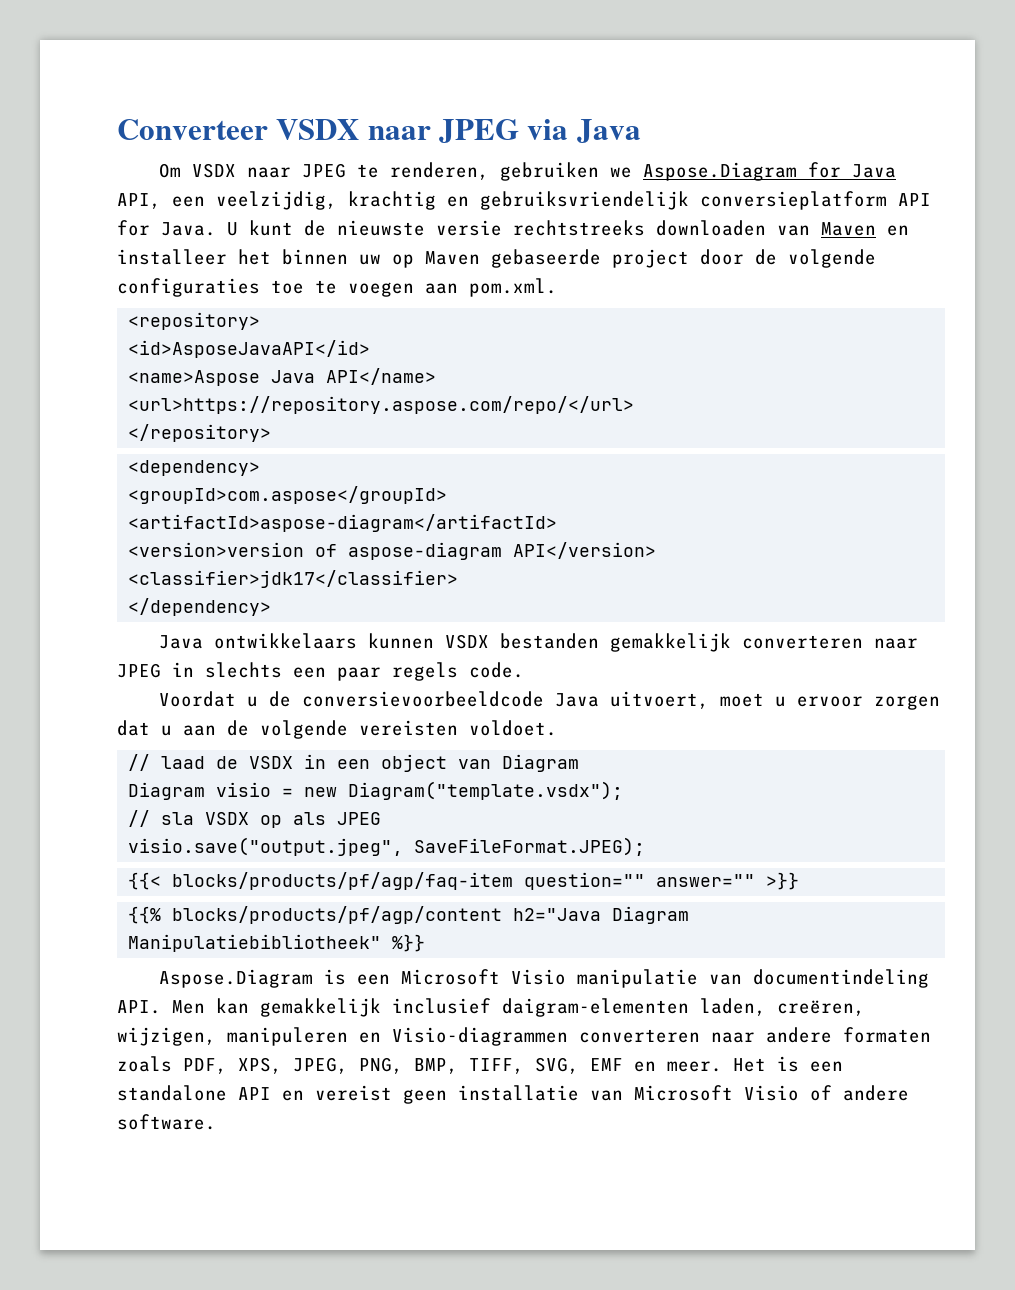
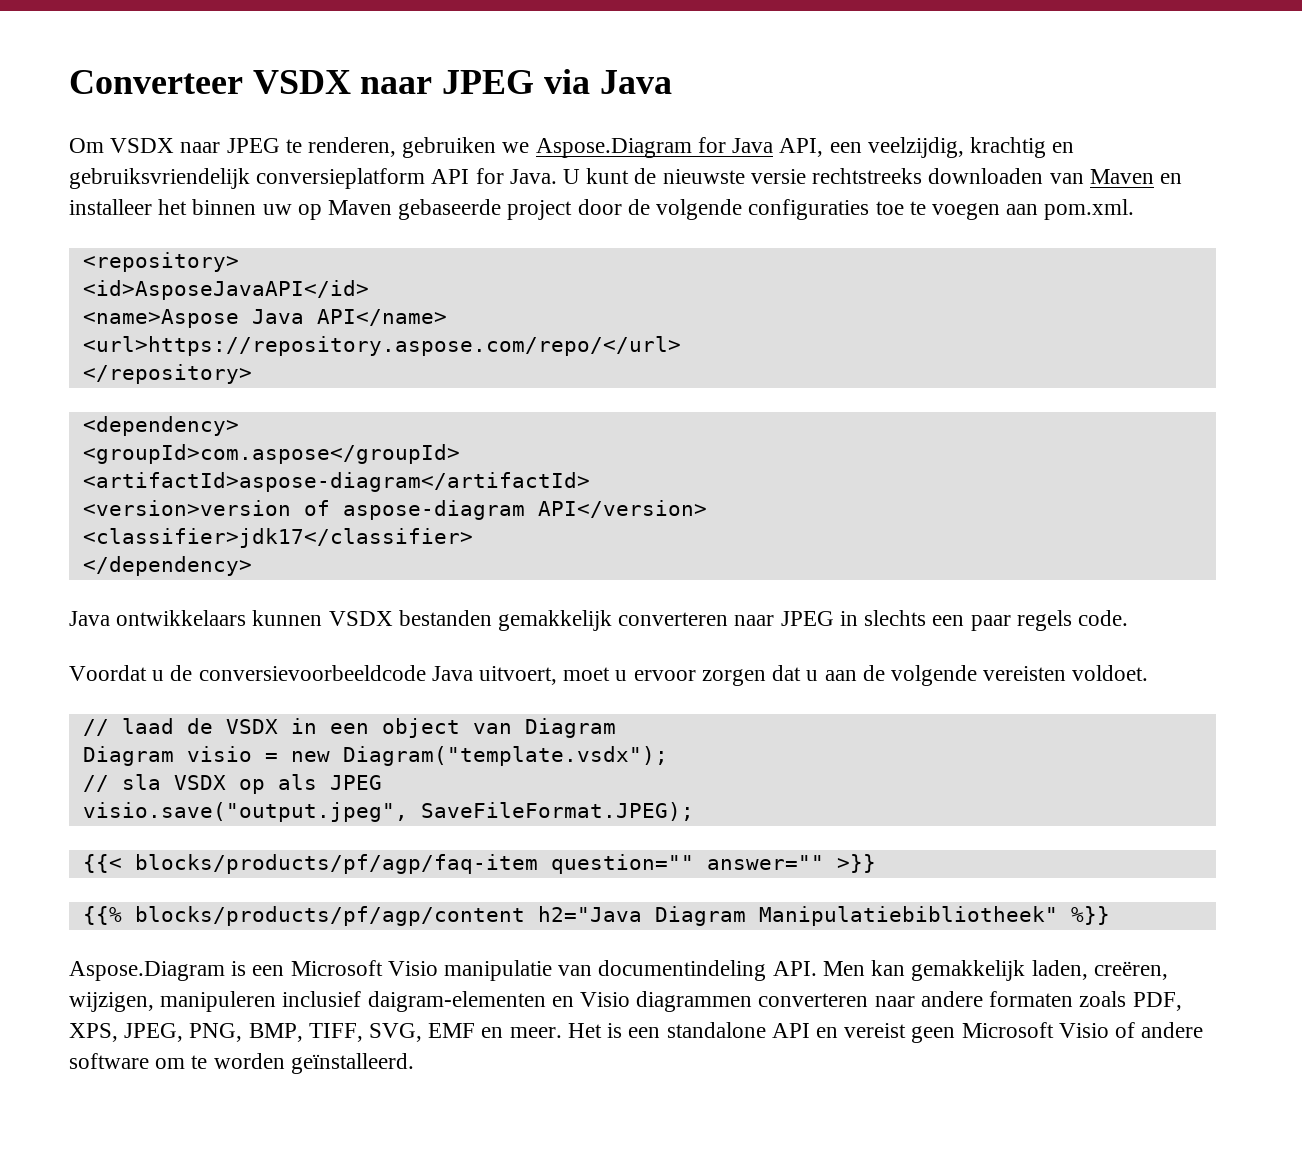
- Aspose.Diagram is een Microsoft Visio manipulatie van documentindeling API. Men kan gemakkelijk inclusief daigram-elementen laden, creëren, wijzigen, manipuleren en Visio-diagrammen converteren naar andere formaten zoals PDF, XPS, JPEG, PNG, BMP, TIFF, SVG, EMF en meer.
+ Aspose.Diagram is een Microsoft Visio manipulatie van documentindeling API. Men kan gemakkelijk laden, creëren, wijzigen, manipuleren inclusief daigram-elementen en Visio diagrammen converteren naar andere formaten zoals PDF, XPS, JPEG, PNG, BMP, TIFF, SVG, EMF en meer.
- Het is een standalone API en vereist geen installatie van Microsoft Visio of andere software.
+ Het is een standalone API en vereist geen Microsoft Visio of andere software om te worden geïnstalleerd.

